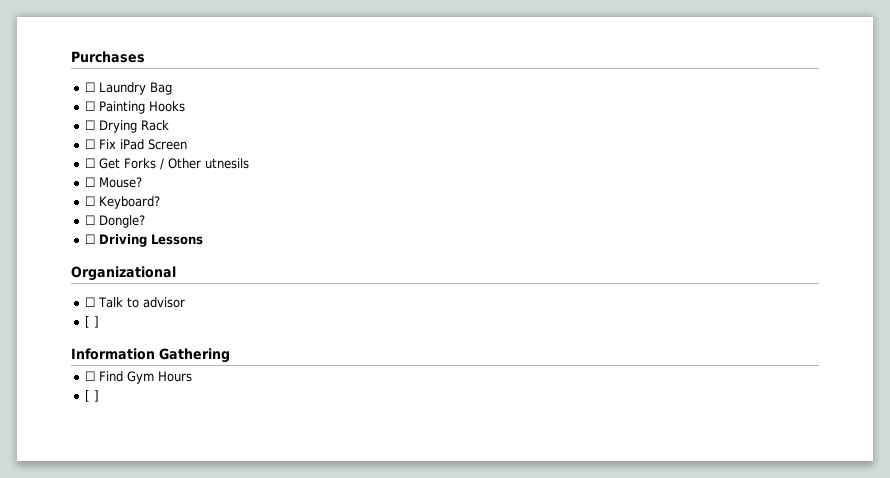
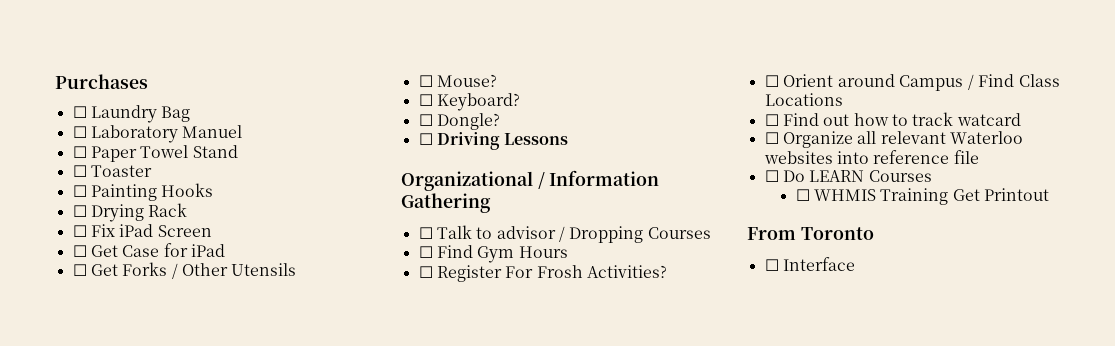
+ ☐ Laboratory Manuel
+ ☐ Paper Towel Stand
+ ☐ Toaster
+ ☐ Get Case for iPad
- ☐ Get Forks / Other utnesils
+ ☐ Get Forks / Other Utensils
- Organizational
+ Organizational / Information Gathering
- ☐ Talk to advisor
- [ ]
- Information Gathering
+ ☐ Talk to advisor / Dropping Courses
  ☐ Find Gym Hours
- [ ]
+ ☐ Register For Frosh Activities?
+ ☐ Orient around Campus / Find Class Locations
+ ☐ Find out how to track watcard
+ ☐ Organize all relevant Waterloo websites into reference file
+ ☐ Do LEARN Courses
+ ☐ WHMIS Training Get Printout
+ From Toronto
+ ☐ Interface

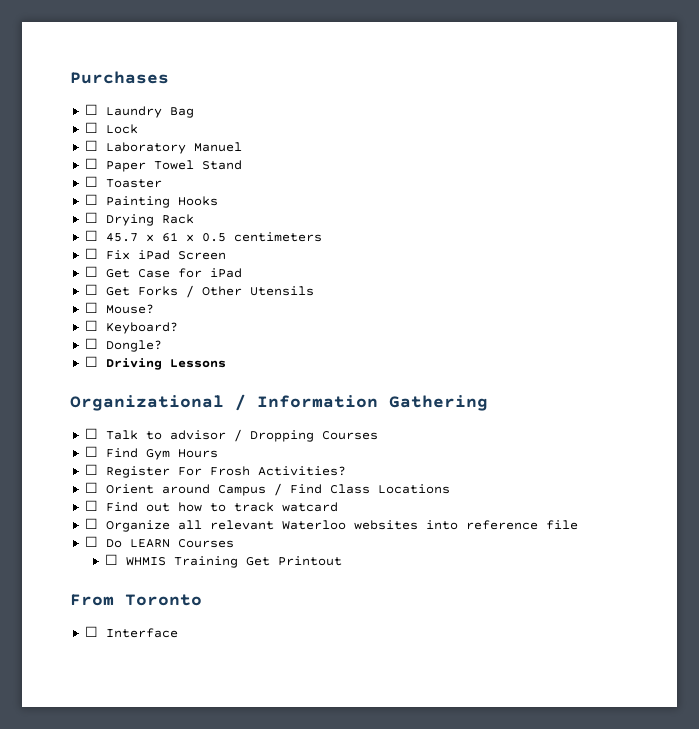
+ ☐ Lock
+ ☐ 45.7 x 61 x 0.5 centimeters

